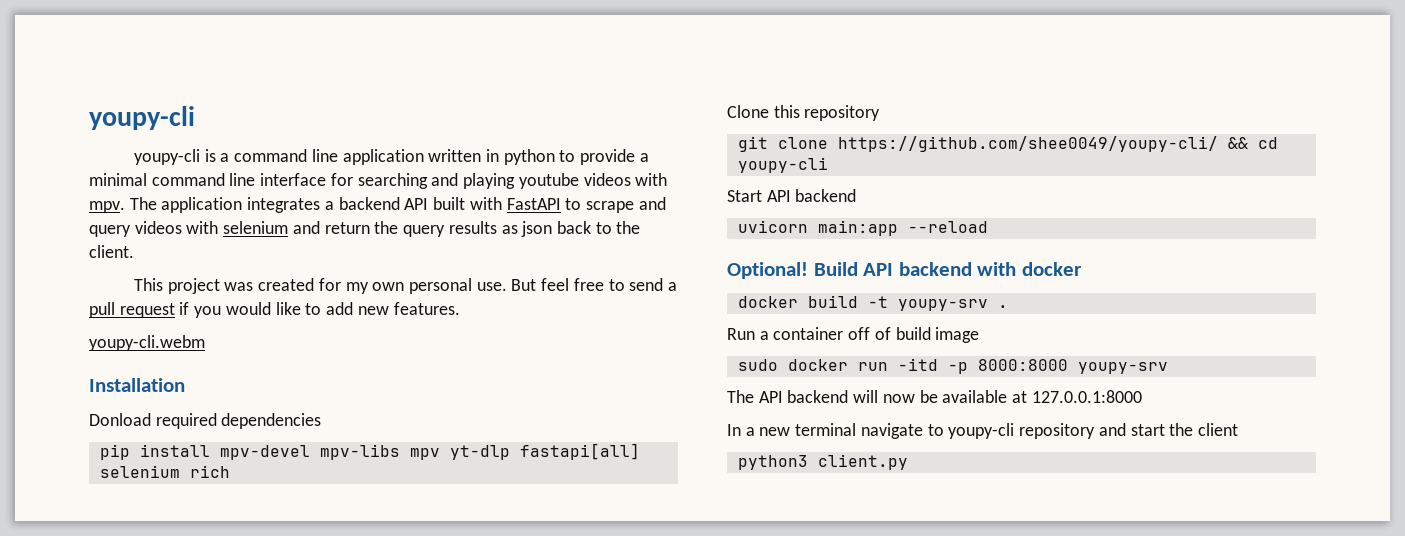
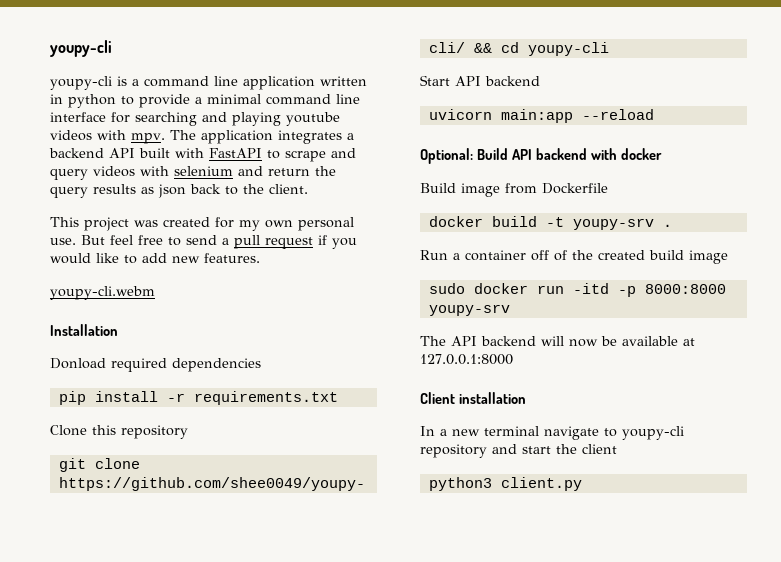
- pip install mpv-devel mpv-libs mpv yt-dlp fastapi[all] selenium rich
+ pip install -r requirements.txt
- Optional! Build API backend with docker
+ Optional: Build API backend with docker
+ Build image from Dockerfile
- Run a container off of build image
+ Run a container off of the created build image
+ Client installation

